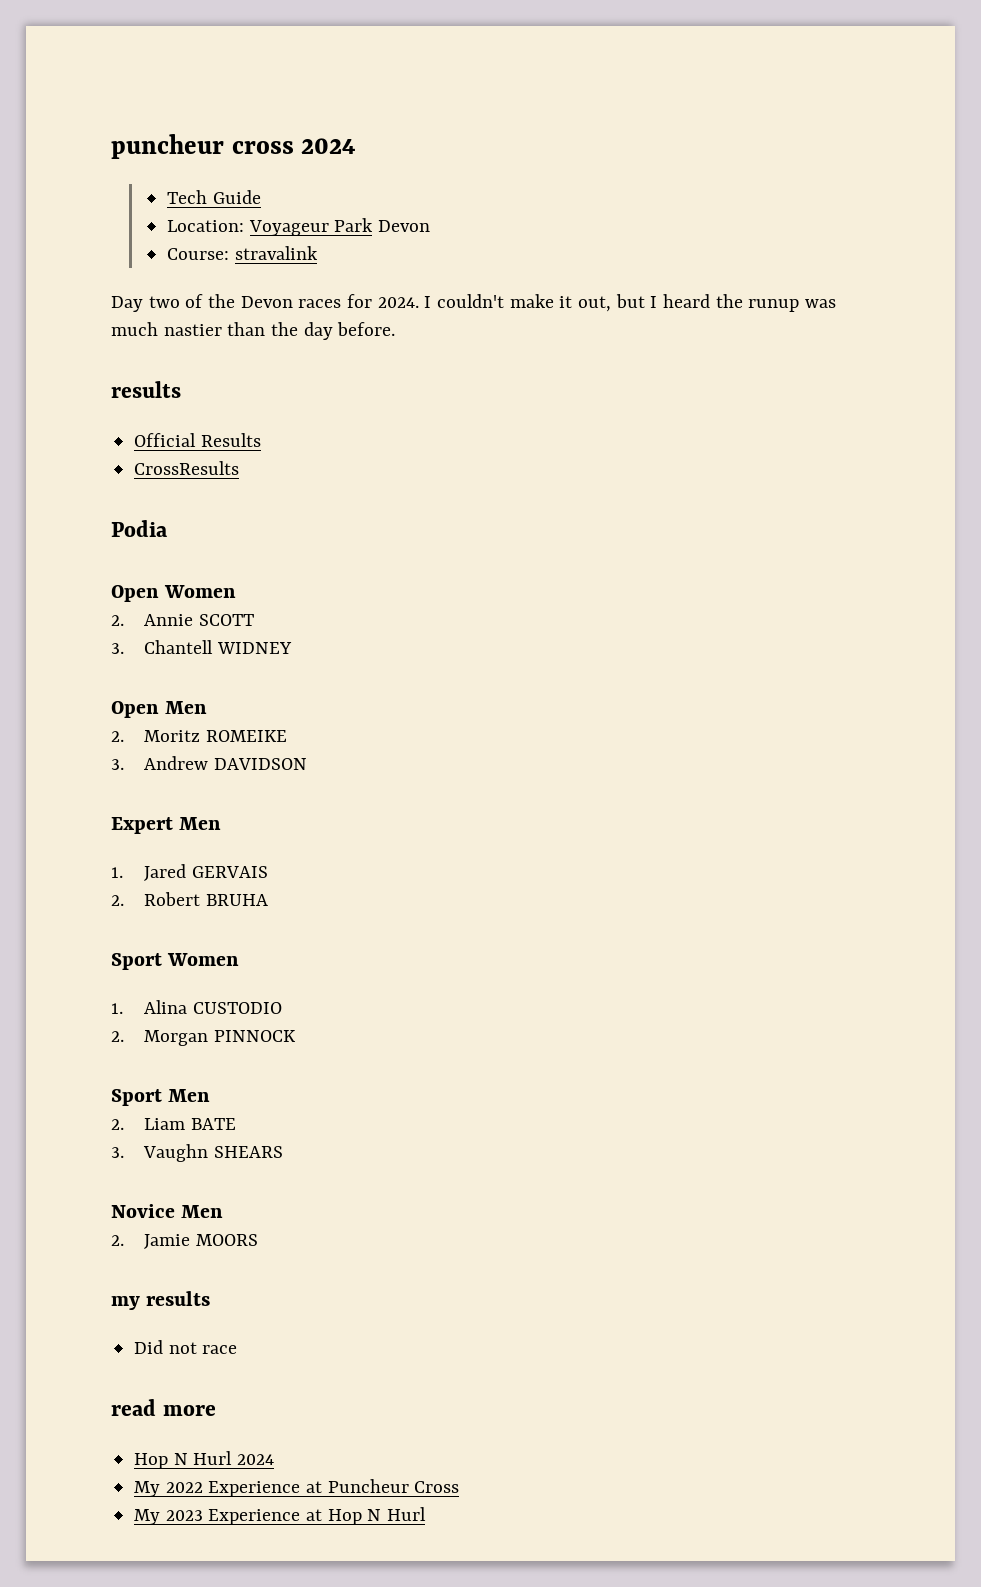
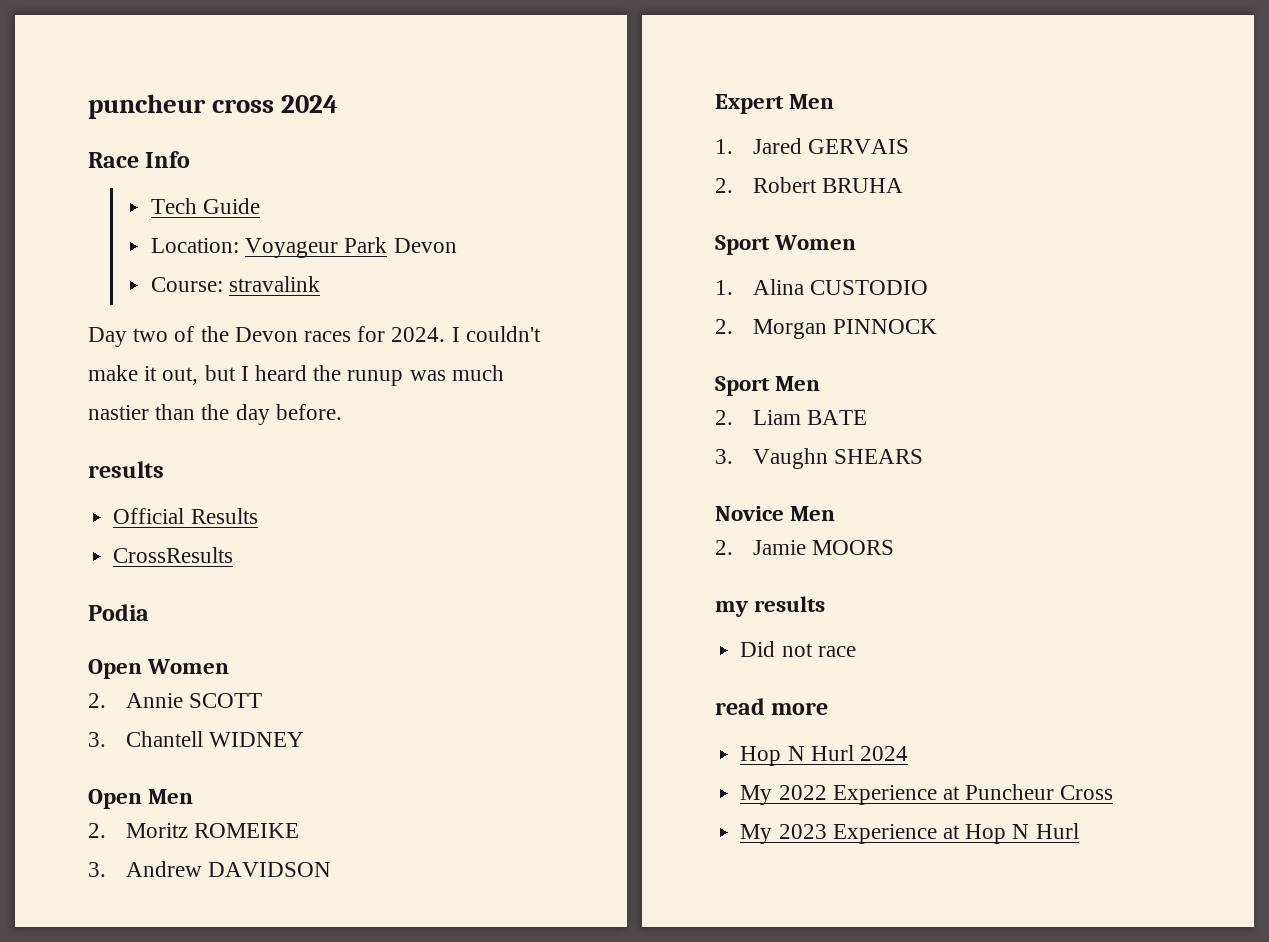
+ Race Info

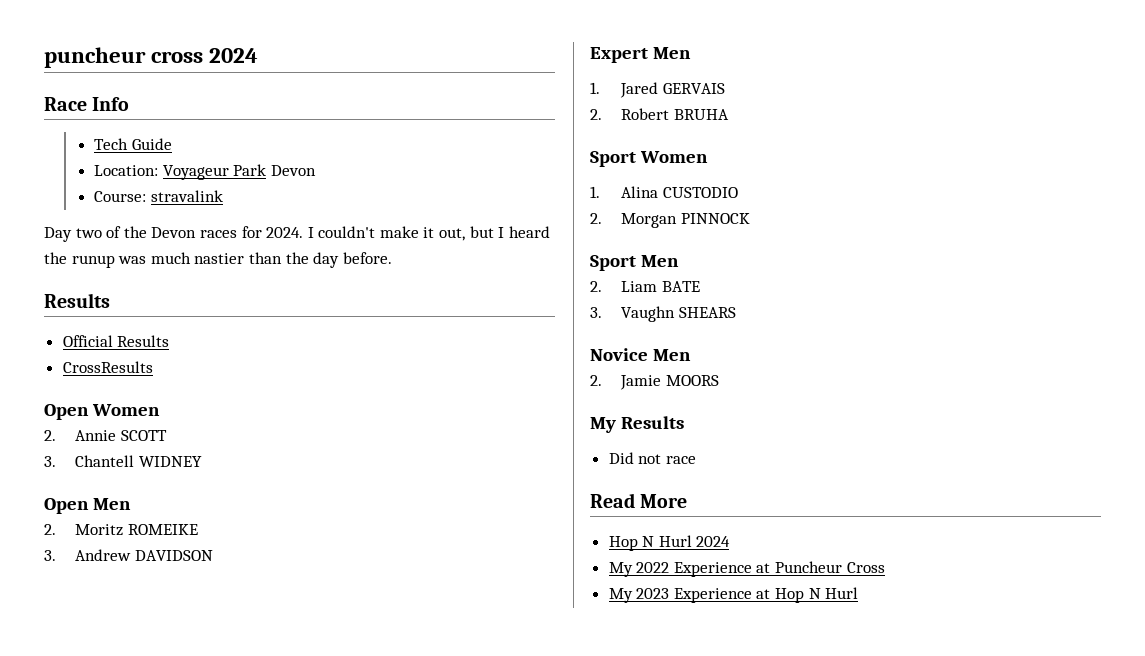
  I couldn't make it out, but I heard the runup was much nastier than the day before.
- results
+ Results
- Podia
- my results
+ My Results
- read more
+ Read More

